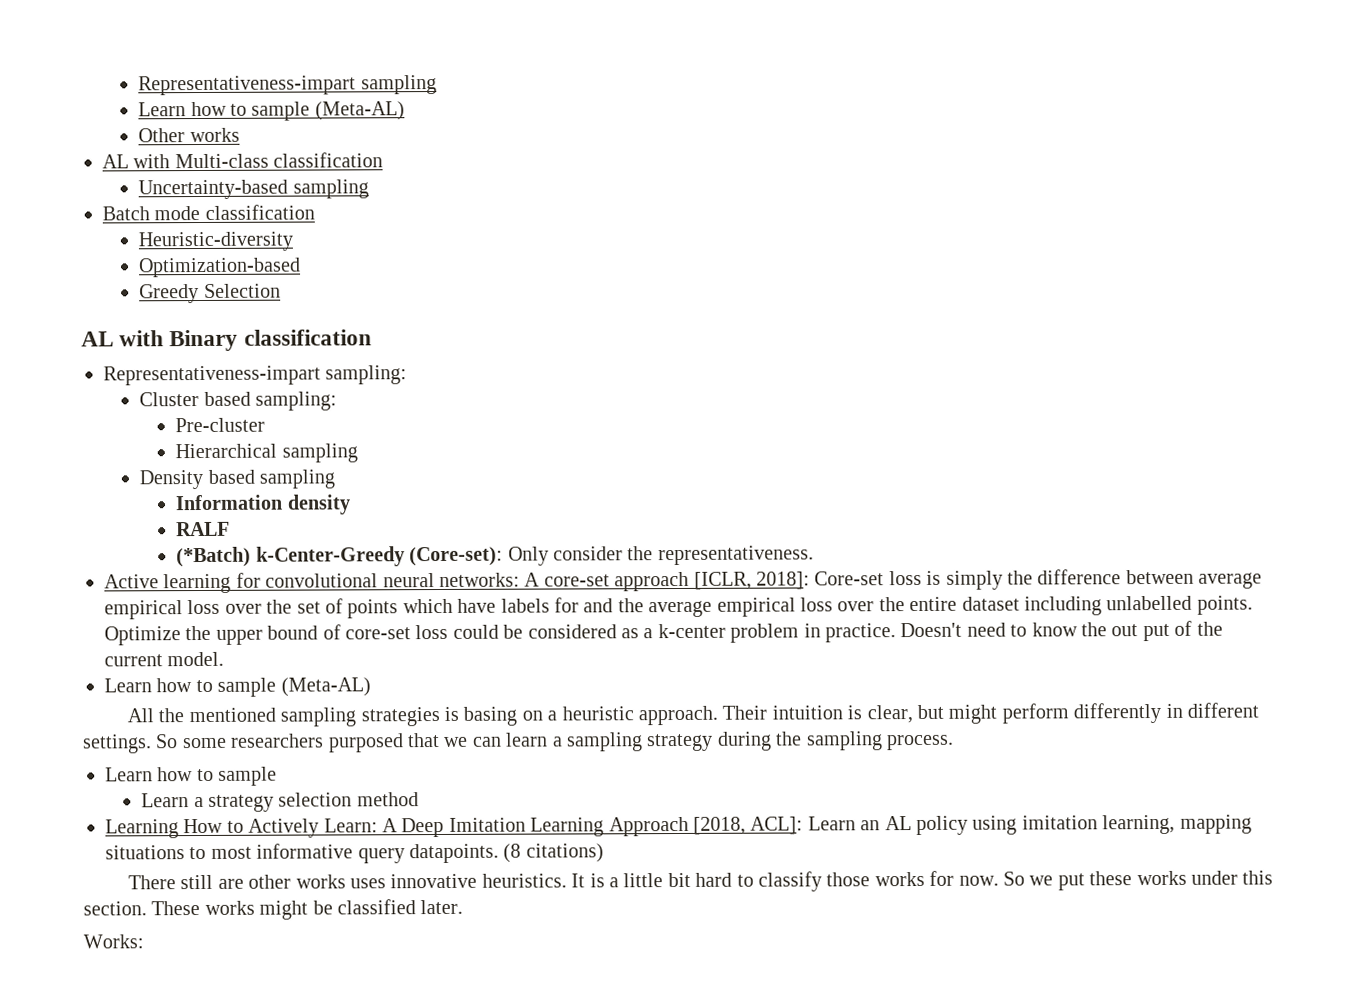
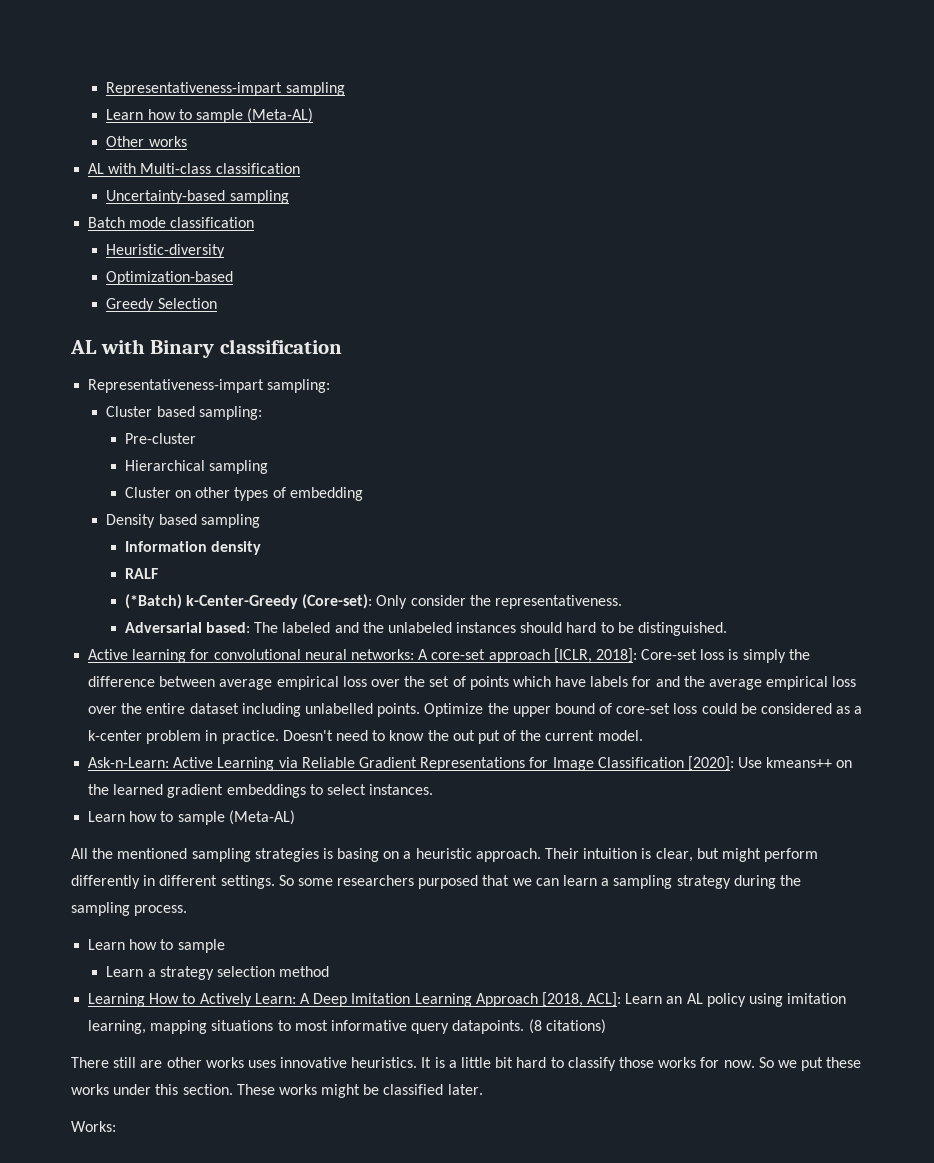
+ Cluster on other types of embedding
+ Adversarial based: The labeled and the unlabeled instances should hard to be distinguished.
+ Ask-n-Learn: Active Learning via Reliable Gradient Representations for Image Classification [2020]: Use kmeans++ on the learned gradient embeddings to select instances.

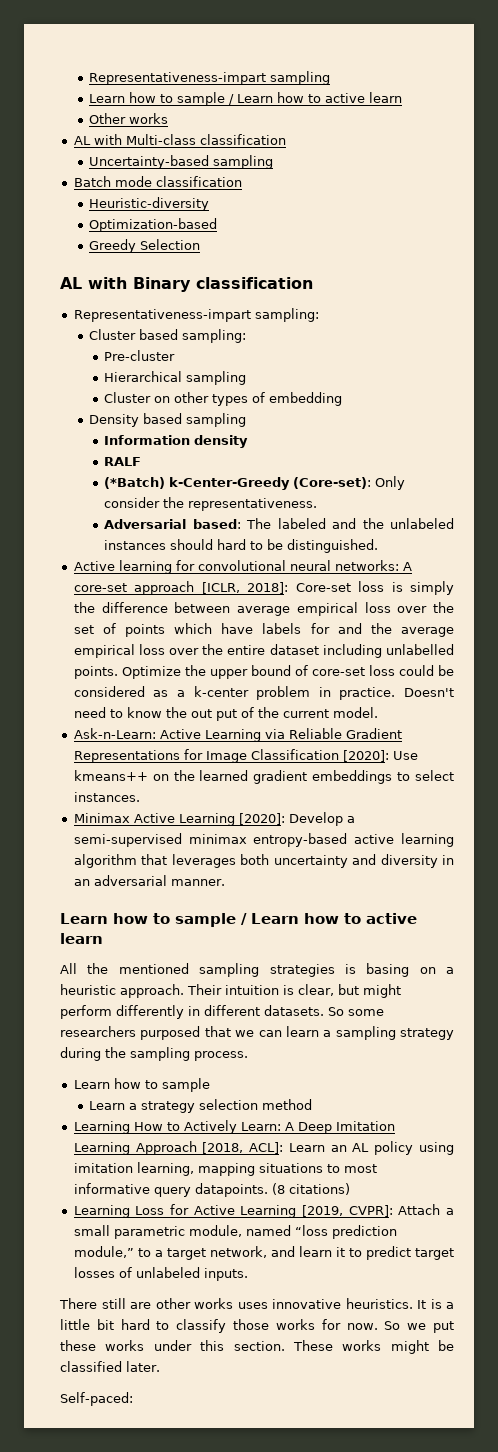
  Representativeness-impart sampling
- Learn how to sample (Meta-AL)
+ Learn how to sample / Learn how to active learn
  Ask-n-Learn: Active Learning via Reliable Gradient Representations for Image Classification [2020]: Use kmeans++ on the learned gradient embeddings to select instances.
- Learn how to sample (Meta-AL)
+ Minimax Active Learning [2020]: Develop a semi-supervised minimax entropy-based active learning algorithm that leverages both uncertainty and diversity in an adversarial manner.
+ Learn how to sample / Learn how to active learn
- Their intuition is clear, but might perform differently in different settings.
+ Their intuition is clear, but might perform differently in different datasets.
+ Learning Loss for Active Learning [2019, CVPR]: Attach a small parametric module, named “loss prediction module,” to a target network, and learn it to predict target losses of unlabeled inputs.
- Works:
+ Self-paced:

